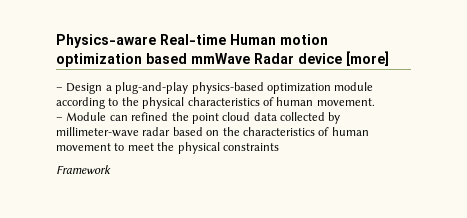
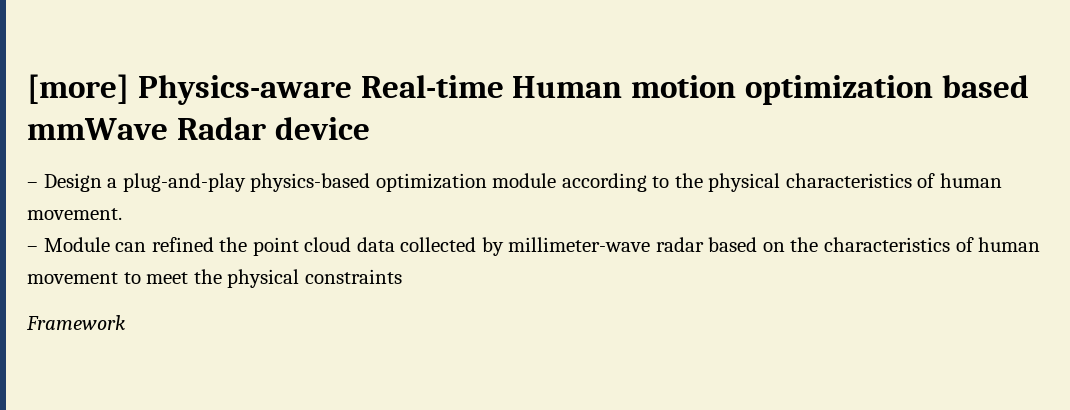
- Physics-aware Real-time Human motion optimization based mmWave Radar device [more]
+ [more] Physics-aware Real-time Human motion optimization based mmWave Radar device

